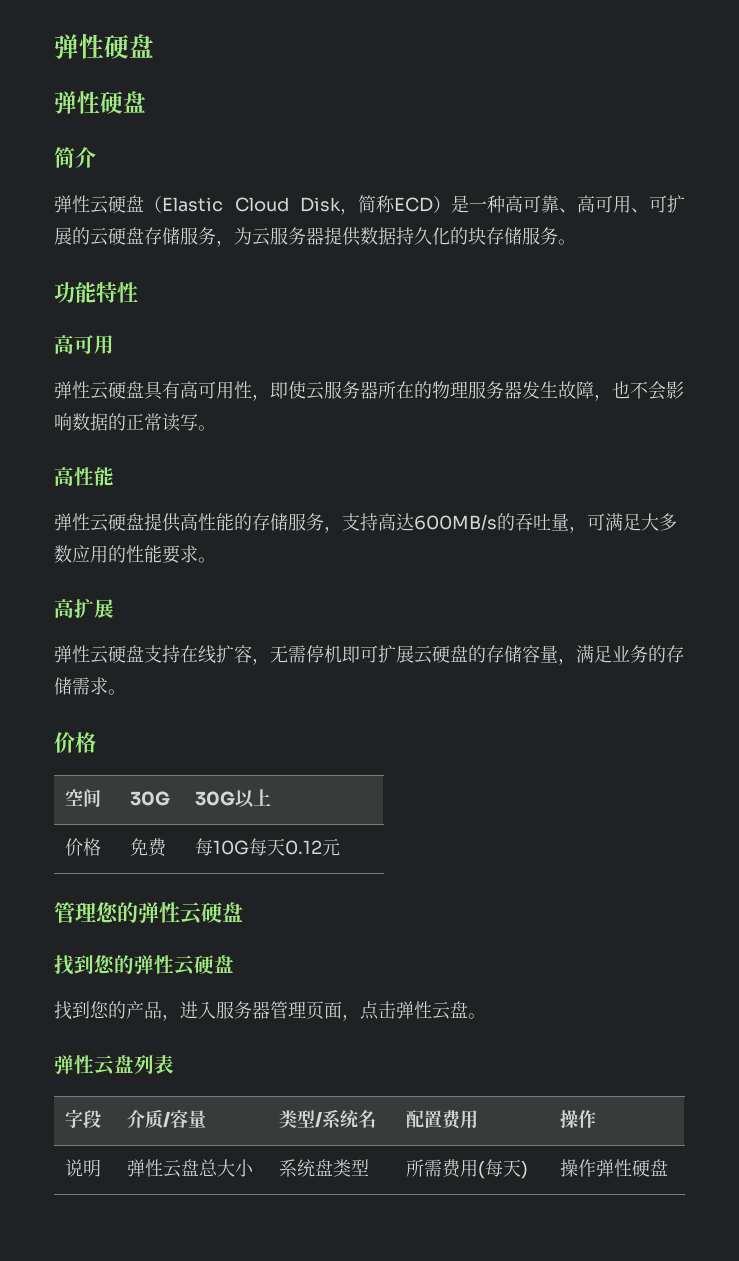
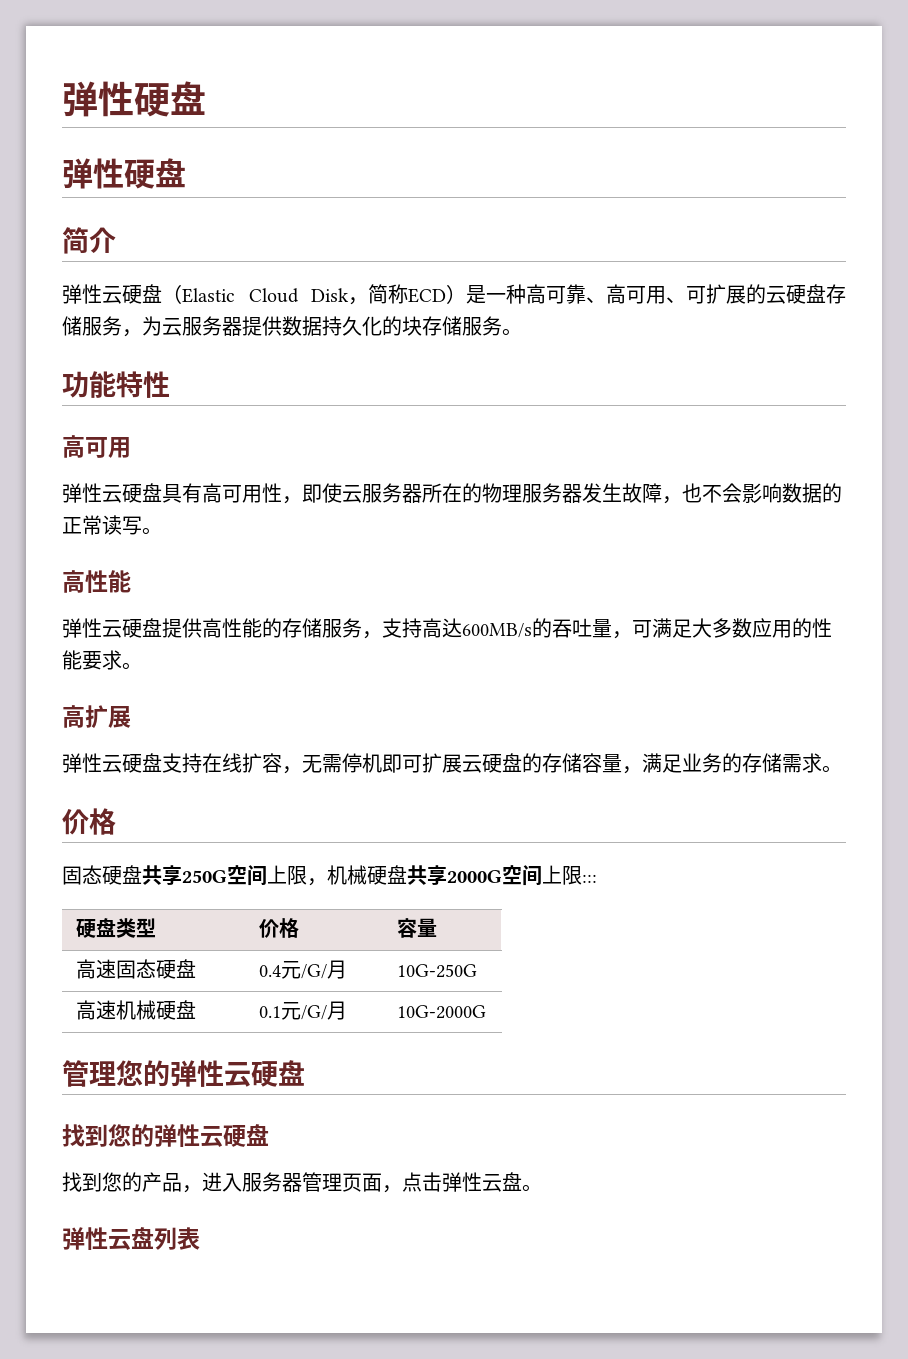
- 空间 | 30G | 30G以上
- 价格 | 免费 | 每10G每天0.12元
+ 固态硬盘共享250G空间上限，机械硬盘共享2000G空间上限:::
+ 硬盘类型 | 价格 | 容量
+ 高速固态硬盘 | 0.4元/G/月 | 10G-250G
+ 高速机械硬盘 | 0.1元/G/月 | 10G-2000G
- 字段 | 介质/容量 | 类型/系统名 | 配置费用 | 操作
- 说明 | 弹性云盘总大小 | 系统盘类型 | 所需费用(每天) | 操作弹性硬盘

